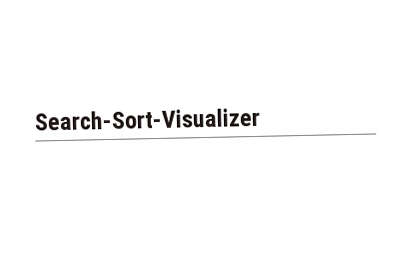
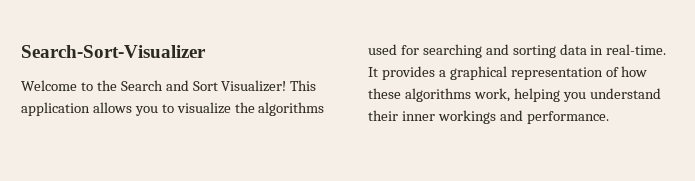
+ Welcome to the Search and Sort Visualizer! This application allows you to visualize the algorithms used for searching and sorting data in real-time. It provides a graphical representation of how these algorithms work, helping you understand their inner workings and performance.

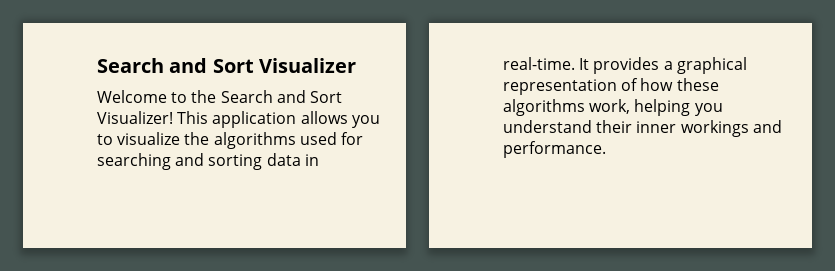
- Search-Sort-Visualizer
+ Search and Sort Visualizer

